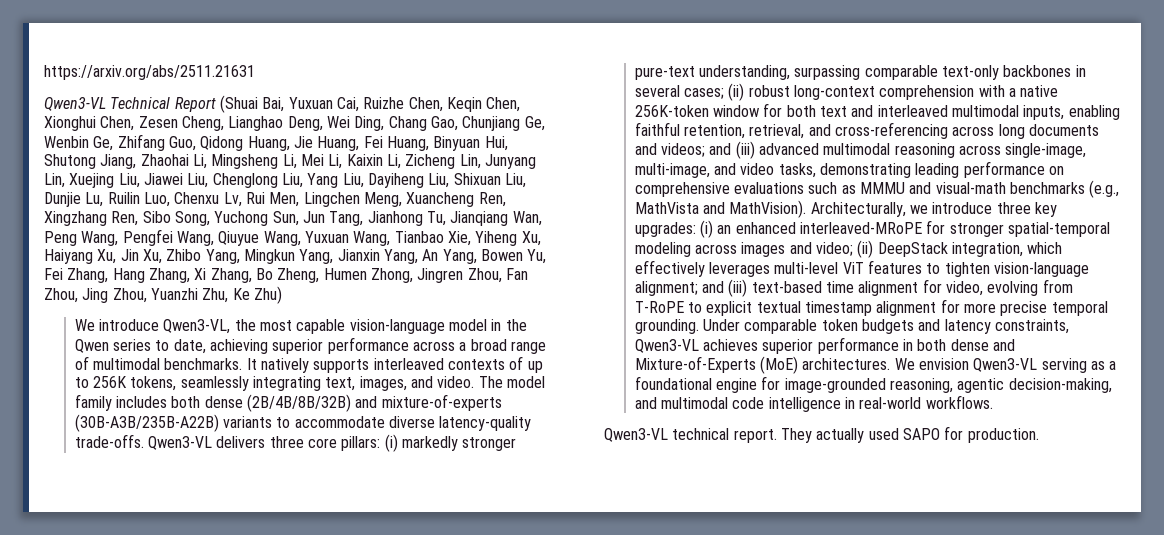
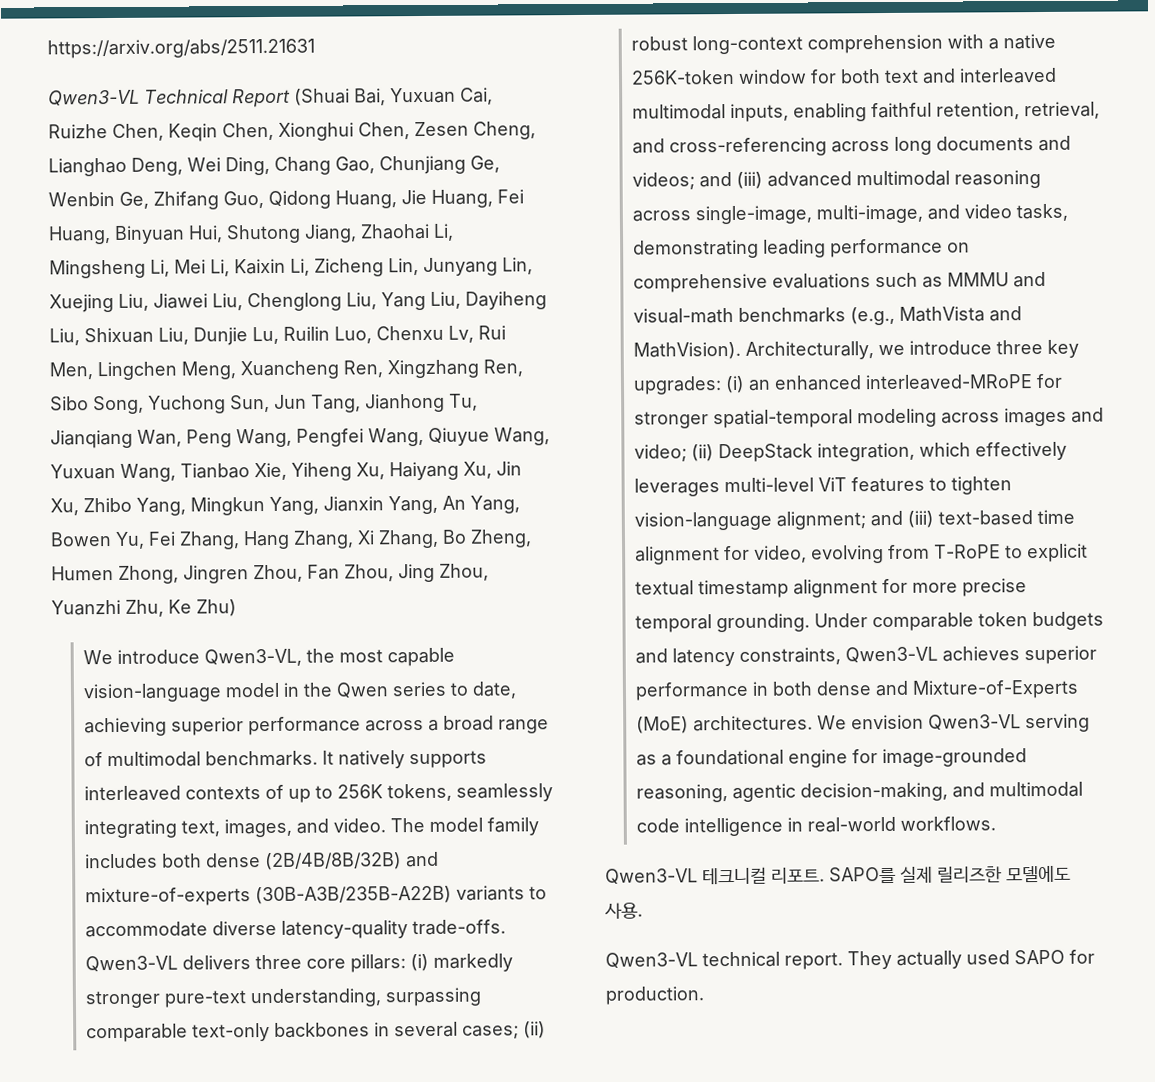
+ Qwen3-VL 테크니컬 리포트. SAPO를 실제 릴리즈한 모델에도 사용.

